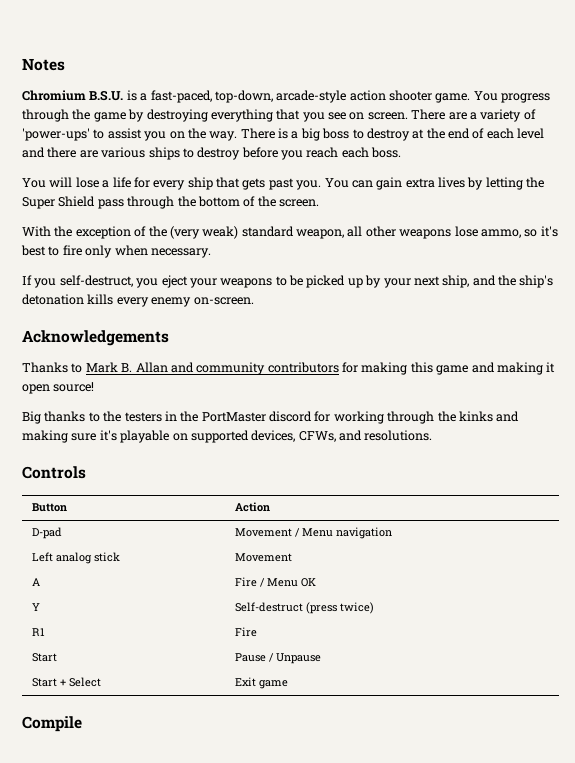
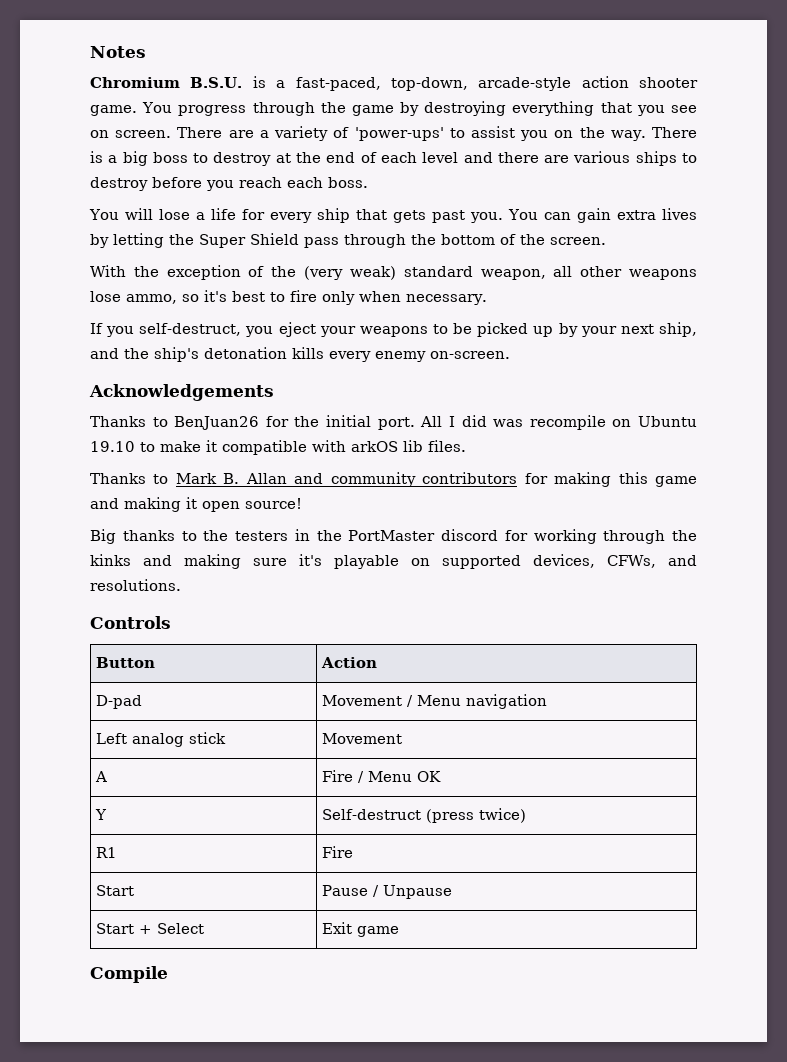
+ Thanks to BenJuan26 for the initial port. All I did was recompile on Ubuntu 19.10 to make it compatible with arkOS lib files.

